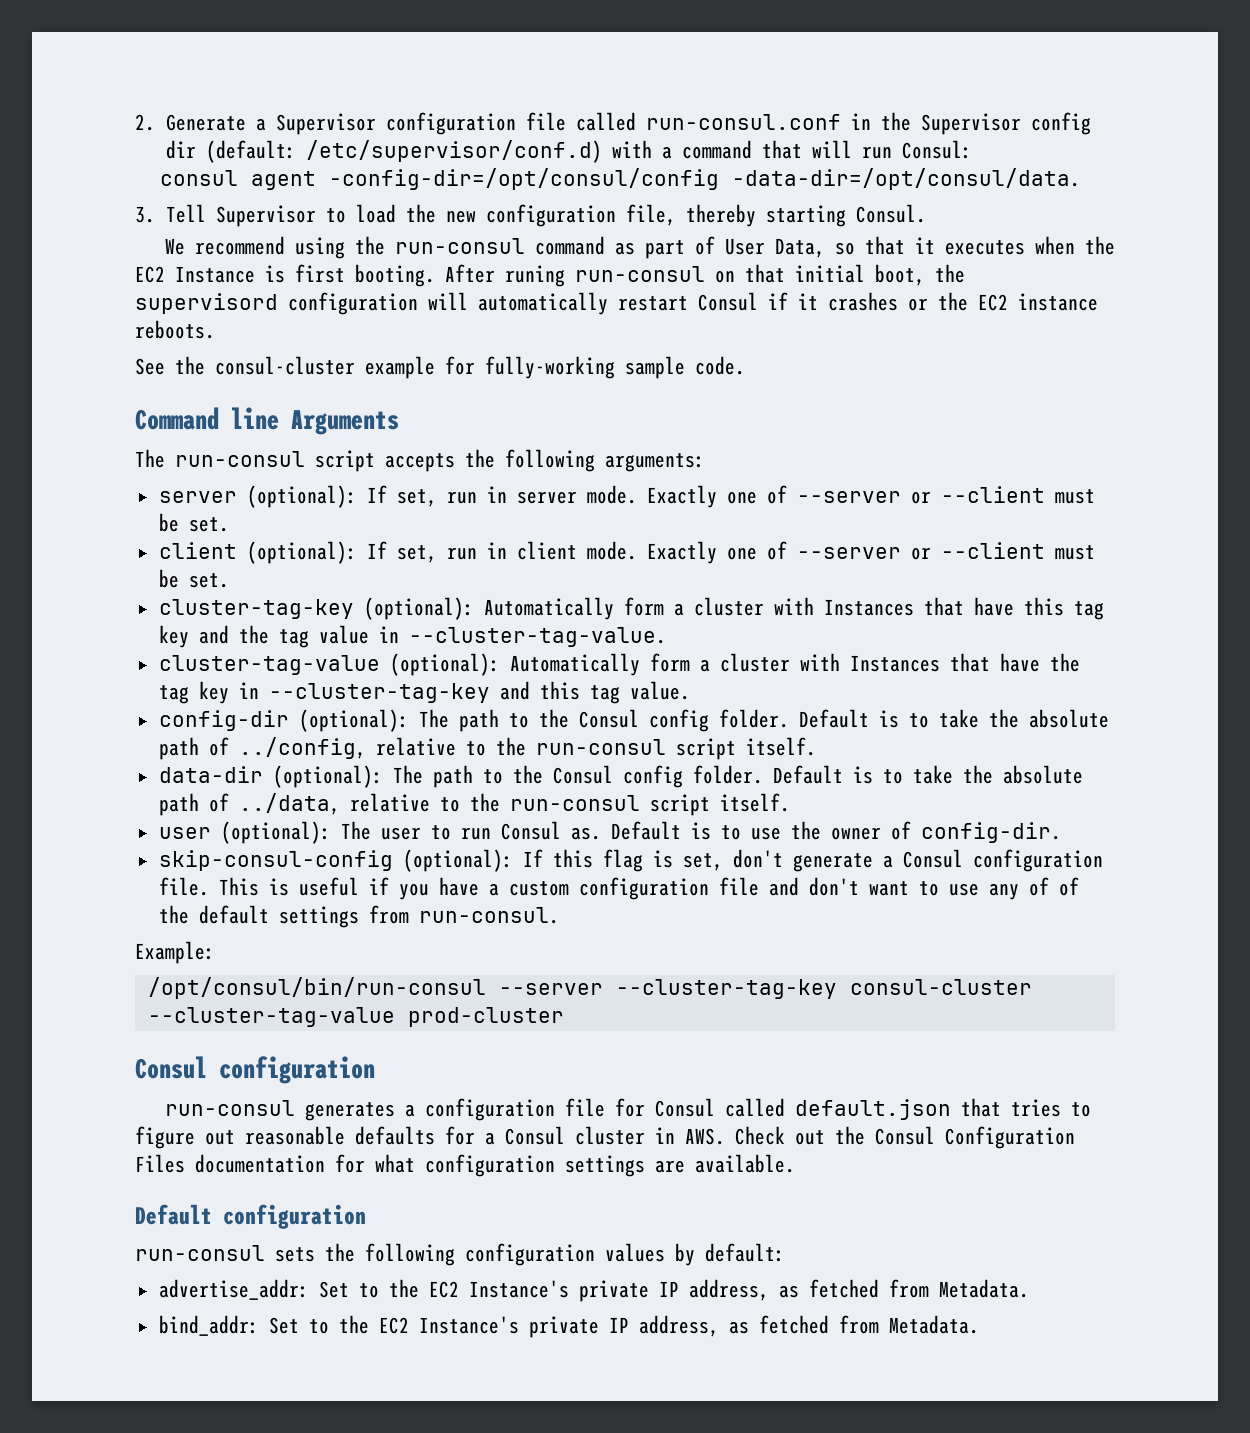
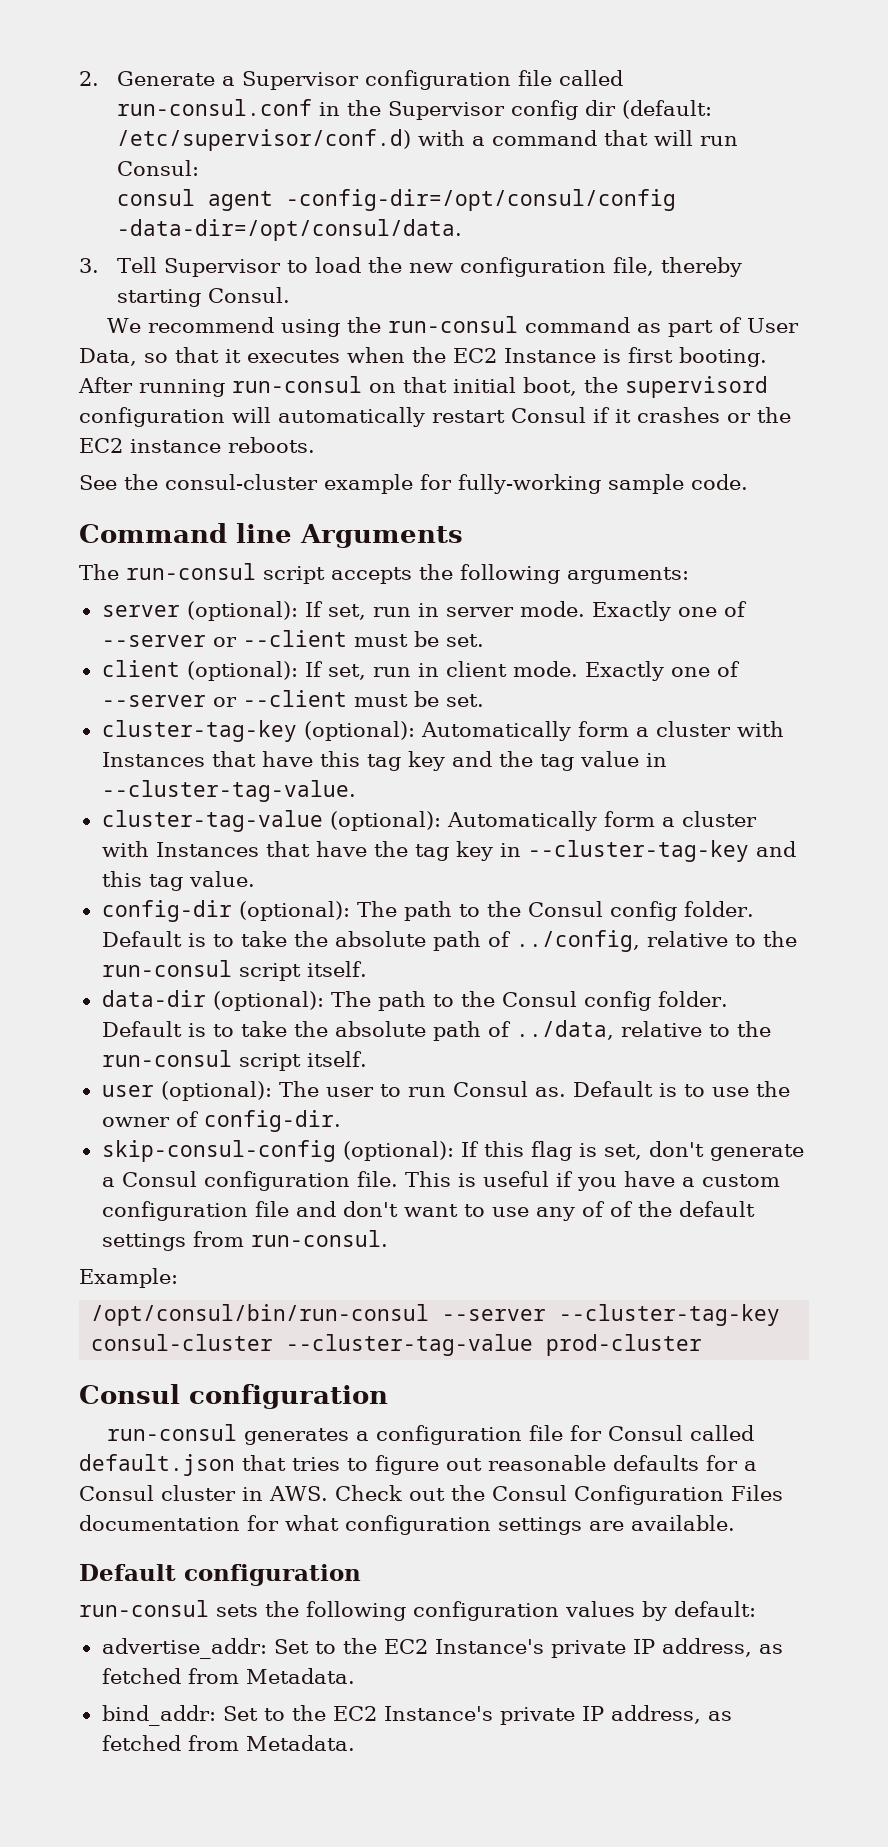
- After runing run-consul on that initial boot, the supervisord configuration will automatically restart Consul if it crashes or the EC2 instance reboots.
+ After running run-consul on that initial boot, the supervisord configuration will automatically restart Consul if it crashes or the EC2 instance reboots.

